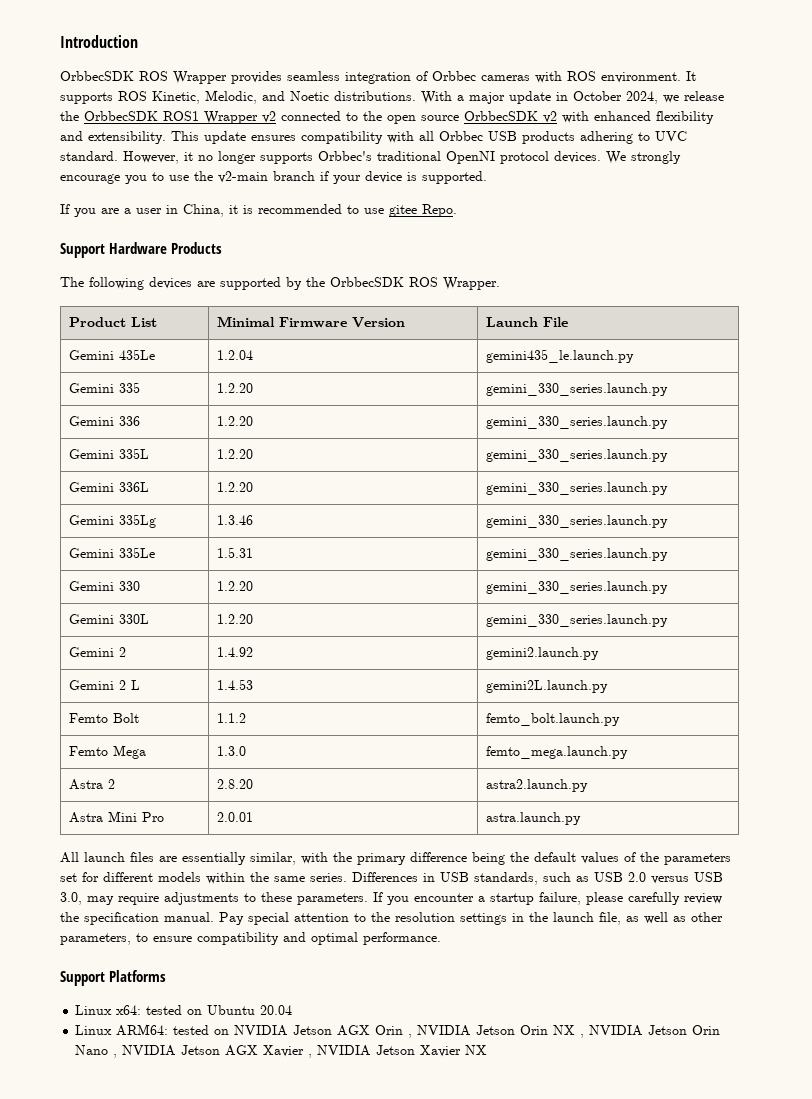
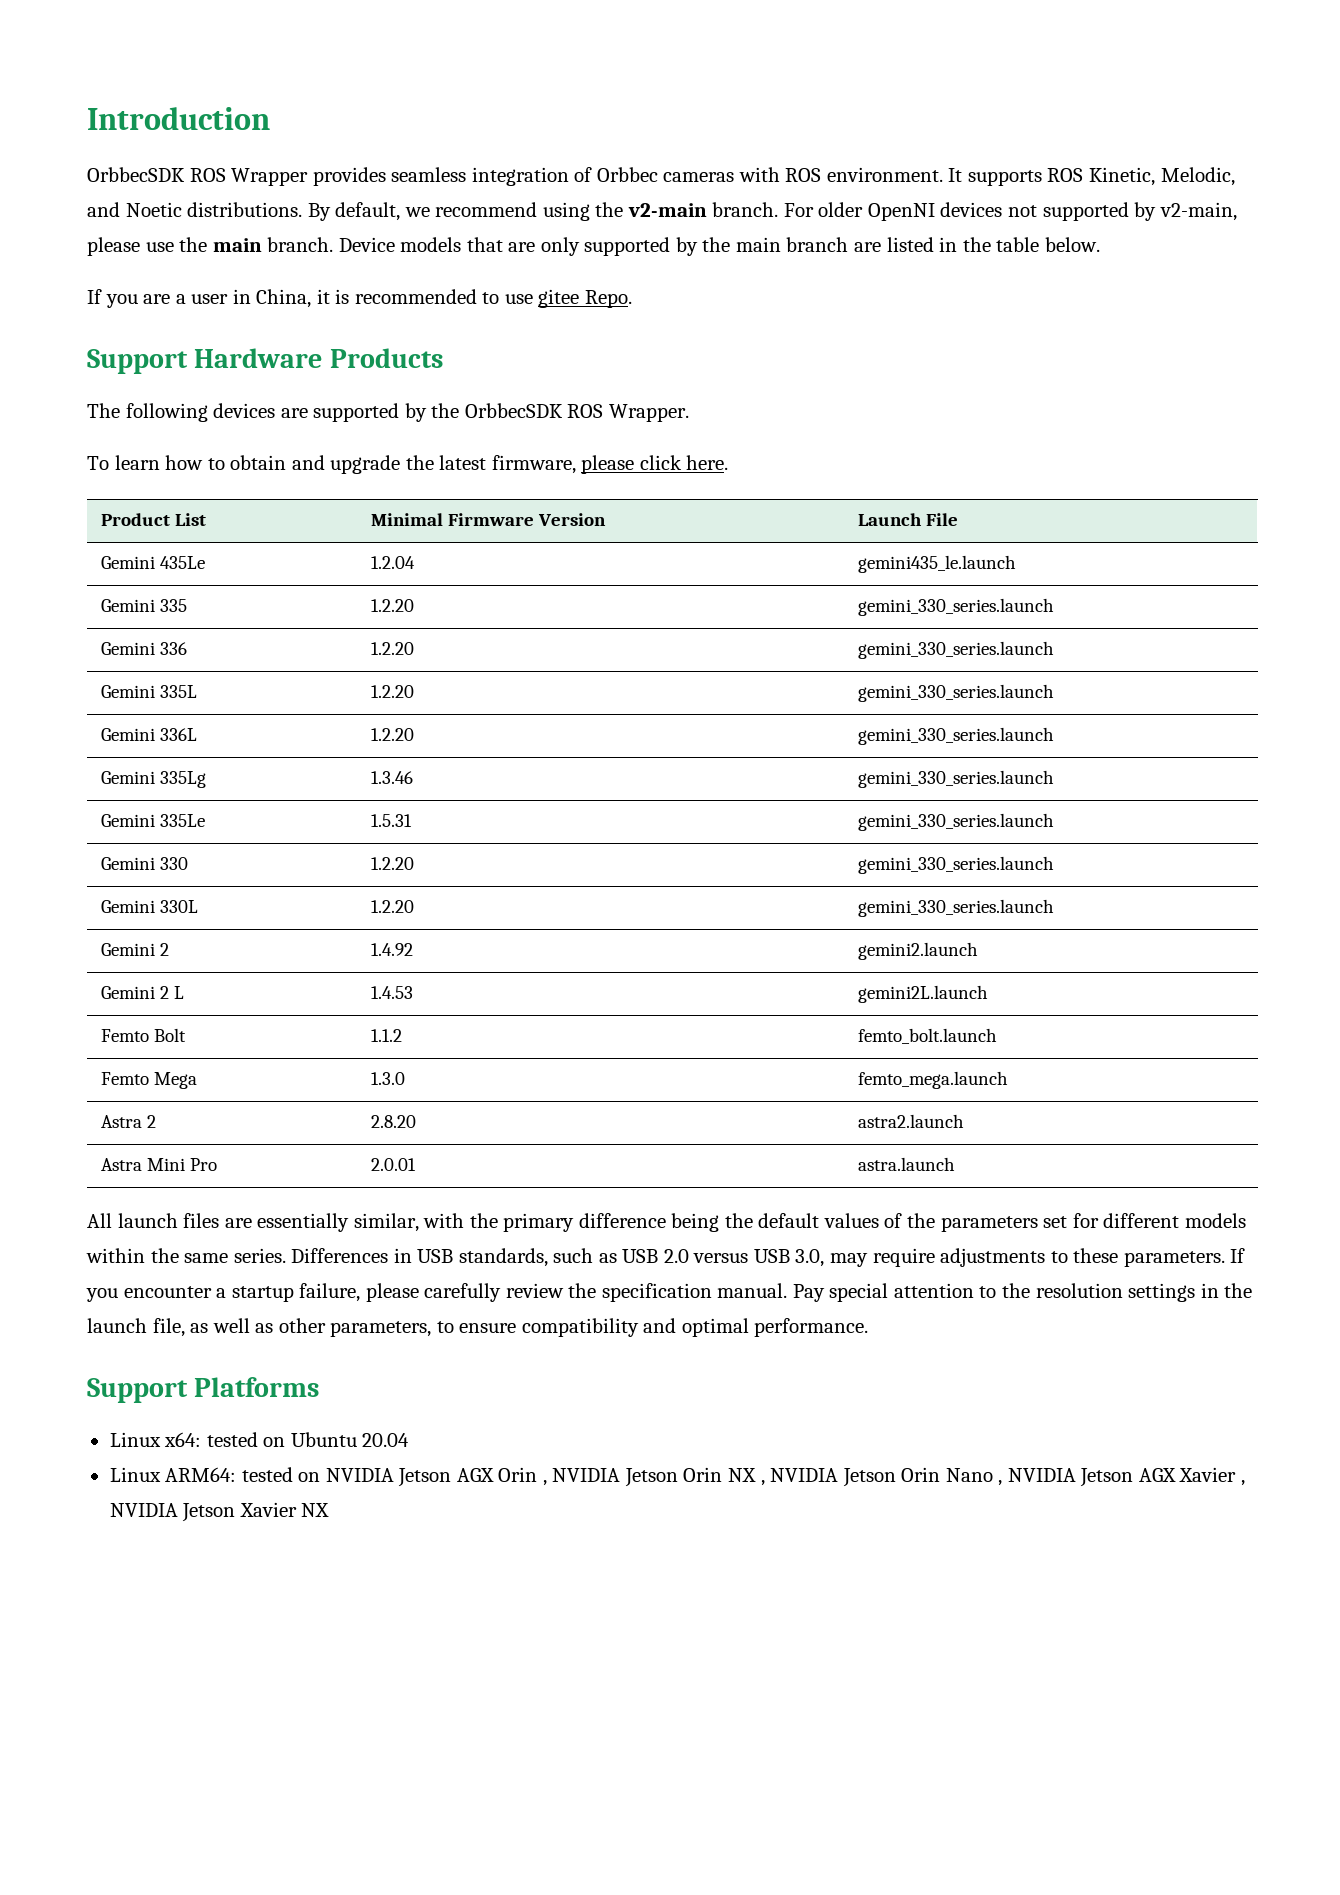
- With a major update in October 2024, we release the OrbbecSDK ROS1 Wrapper v2 connected to the open source OrbbecSDK v2 with enhanced flexibility and extensibility. This update ensures compatibility with all Orbbec USB products adhering to UVC standard. However, it no longer supports Orbbec's traditional OpenNI protocol devices. We strongly encourage you to use the v2-main branch if your device is supported.
+ By default, we recommend using the v2-main branch. For older OpenNI devices not supported by v2-main, please use the main branch. Device models that are only supported by the main branch are listed in the table below.
+ To learn how to obtain and upgrade the latest firmware, please click here.
- Gemini 435Le | 1.2.04 | gemini435_le.launch.py
+ Gemini 435Le | 1.2.04 | gemini435_le.launch
- Gemini 335 | 1.2.20 | gemini_330_series.launch.py
+ Gemini 335 | 1.2.20 | gemini_330_series.launch
- Gemini 336 | 1.2.20 | gemini_330_series.launch.py
+ Gemini 336 | 1.2.20 | gemini_330_series.launch
- Gemini 335L | 1.2.20 | gemini_330_series.launch.py
+ Gemini 335L | 1.2.20 | gemini_330_series.launch
- Gemini 336L | 1.2.20 | gemini_330_series.launch.py
+ Gemini 336L | 1.2.20 | gemini_330_series.launch
- Gemini 335Lg | 1.3.46 | gemini_330_series.launch.py
+ Gemini 335Lg | 1.3.46 | gemini_330_series.launch
- Gemini 335Le | 1.5.31 | gemini_330_series.launch.py
+ Gemini 335Le | 1.5.31 | gemini_330_series.launch
- Gemini 330 | 1.2.20 | gemini_330_series.launch.py
+ Gemini 330 | 1.2.20 | gemini_330_series.launch
- Gemini 330L | 1.2.20 | gemini_330_series.launch.py
+ Gemini 330L | 1.2.20 | gemini_330_series.launch
- Gemini 2 | 1.4.92 | gemini2.launch.py
+ Gemini 2 | 1.4.92 | gemini2.launch
- Gemini 2 L | 1.4.53 | gemini2L.launch.py
+ Gemini 2 L | 1.4.53 | gemini2L.launch
- Femto Bolt | 1.1.2 | femto_bolt.launch.py
+ Femto Bolt | 1.1.2 | femto_bolt.launch
- Femto Mega | 1.3.0 | femto_mega.launch.py
+ Femto Mega | 1.3.0 | femto_mega.launch
- Astra 2 | 2.8.20 | astra2.launch.py
+ Astra 2 | 2.8.20 | astra2.launch
- Astra Mini Pro | 2.0.01 | astra.launch.py
+ Astra Mini Pro | 2.0.01 | astra.launch

